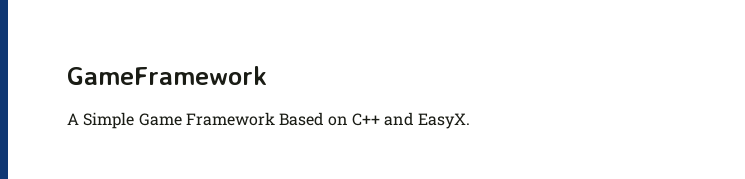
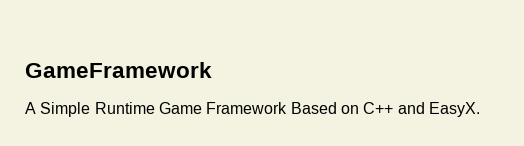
- A Simple Game Framework Based on C++ and EasyX.
+ A Simple Runtime Game Framework Based on C++ and EasyX.

